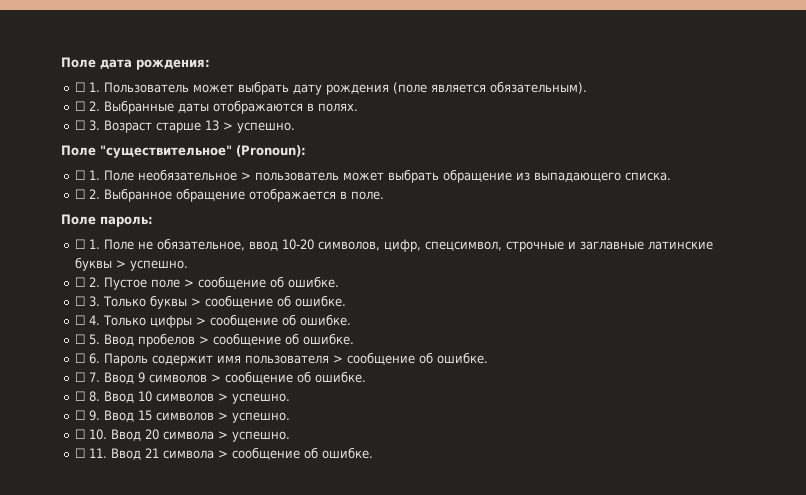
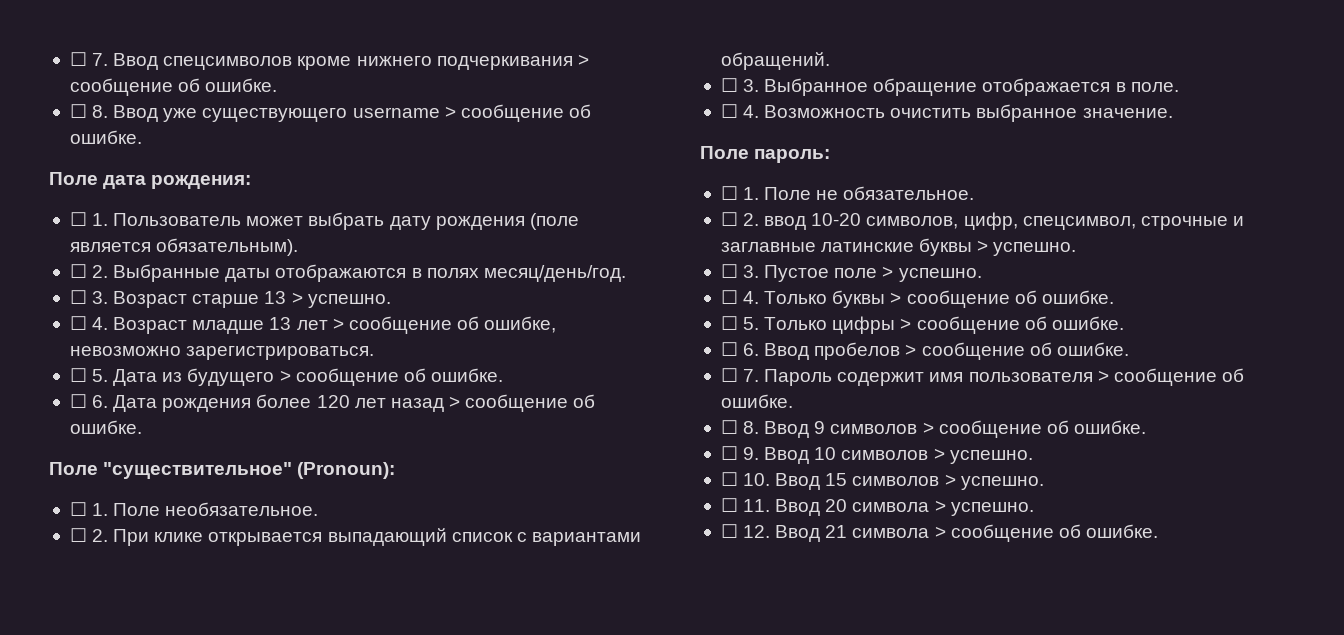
+ ☐ 7. Ввод спецсимволов кроме нижнего подчеркивания > сообщение об ошибке.
+ ☐ 8. Ввод уже существующего username > сообщение об ошибке.
- ☐ 2. Выбранные даты отображаются в полях.
+ ☐ 2. Выбранные даты отображаются в полях месяц/день/год.
+ ☐ 4. Возраст младше 13 лет > сообщение об ошибке, невозможно зарегистрироваться.
+ ☐ 5. Дата из будущего > сообщение об ошибке.
+ ☐ 6. Дата рождения более 120 лет назад > сообщение об ошибке.
- ☐ 1. Поле необязательное > пользователь может выбрать обращение из выпадающего списка.
- ☐ 2. Выбранное обращение отображается в поле.
+ ☐ 1. Поле необязательное.
+ ☐ 2. При клике открывается выпадающий список с вариантами обращений.
+ ☐ 3. Выбранное обращение отображается в поле.
+ ☐ 4. Возможность очистить выбранное значение.
- ☐ 1. Поле не обязательное, ввод 10-20 символов, цифр, спецсимвол, строчные и заглавные латинские буквы > успешно.
+ ☐ 1. Поле не обязательное.
+ ☐ 2. ввод 10-20 символов, цифр, спецсимвол, строчные и заглавные латинские буквы > успешно.
- ☐ 2. Пустое поле > сообщение об ошибке.
- ☐ 3. Только буквы > сообщение об ошибке.
+ ☐ 3. Пустое поле > успешно.
+ ☐ 4. Только буквы > сообщение об ошибке.
- ☐ 4. Только цифры > сообщение об ошибке.
+ ☐ 5. Только цифры > сообщение об ошибке.
- ☐ 5. Ввод пробелов > сообщение об ошибке.
+ ☐ 6. Ввод пробелов > сообщение об ошибке.
- ☐ 6. Пароль содержит имя пользователя > сообщение об ошибке.
+ ☐ 7. Пароль содержит имя пользователя > сообщение об ошибке.
- ☐ 7. Ввод 9 символов > сообщение об ошибке.
+ ☐ 8. Ввод 9 символов > сообщение об ошибке.
- ☐ 8. Ввод 10 символов > успешно.
+ ☐ 9. Ввод 10 символов > успешно.
- ☐ 9. Ввод 15 символов > успешно.
+ ☐ 10. Ввод 15 символов > успешно.
- ☐ 10. Ввод 20 символа > успешно.
+ ☐ 11. Ввод 20 символа > успешно.
- ☐ 11. Ввод 21 символа > сообщение об ошибке.
+ ☐ 12. Ввод 21 символа > сообщение об ошибке.

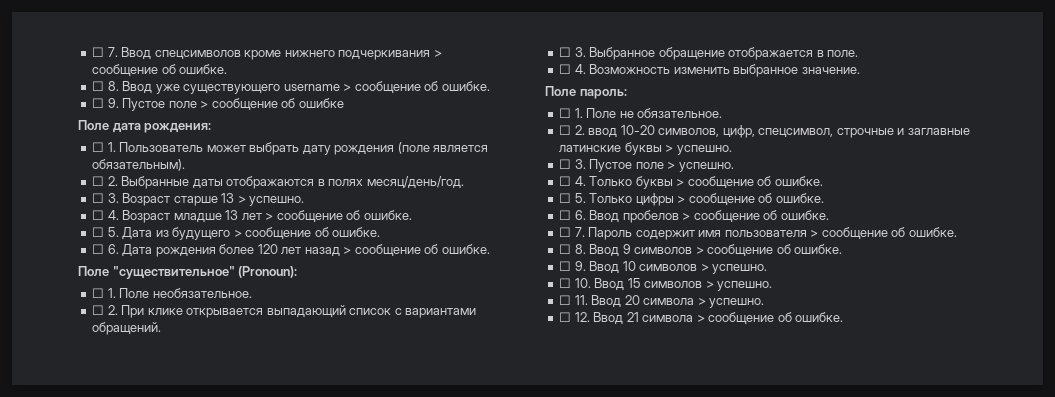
+ ☐ 9. Пустое поле > сообщение об ошибке
- ☐ 4. Возраст младше 13 лет > сообщение об ошибке, невозможно зарегистрироваться.
+ ☐ 4. Возраст младше 13 лет > сообщение об ошибке.
- ☐ 4. Возможность очистить выбранное значение.
+ ☐ 4. Возможность изменить выбранное значение.

